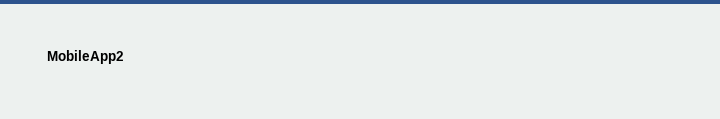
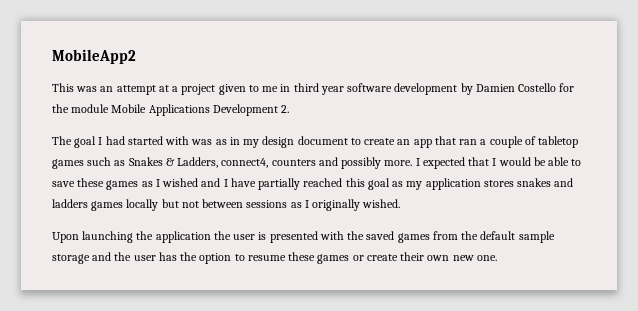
+ This was an attempt at a project given to me in third year software development by Damien Costello for the module Mobile Applications Development 2.
+ The goal I had started with was as in my design document to create an app that ran a couple of tabletop games such as Snakes & Ladders, connect4, counters and possibly more. I expected that I would be able to save these games as I wished and I have partially reached this goal as my application stores snakes and ladders games locally but not between sessions as I originally wished.
+ Upon launching the application the user is presented with the saved games from the default sample storage and the user has the option to resume these games or create their own new one.

